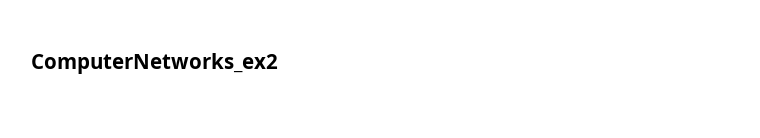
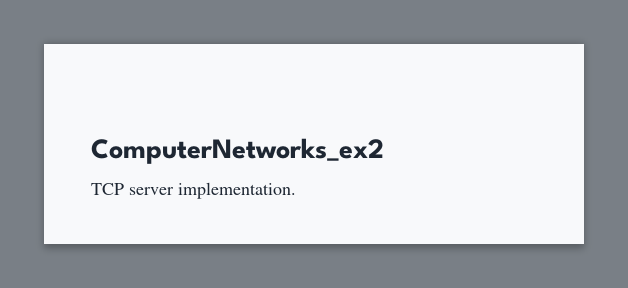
+ TCP server implementation.

